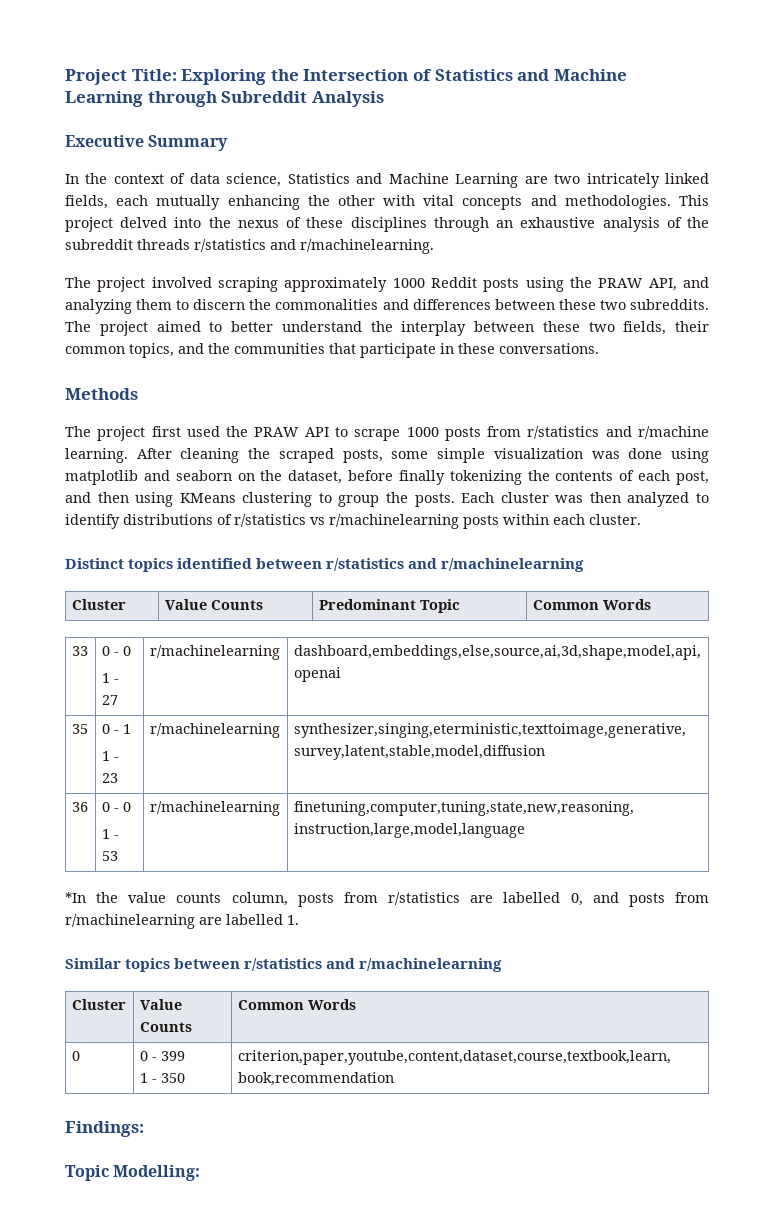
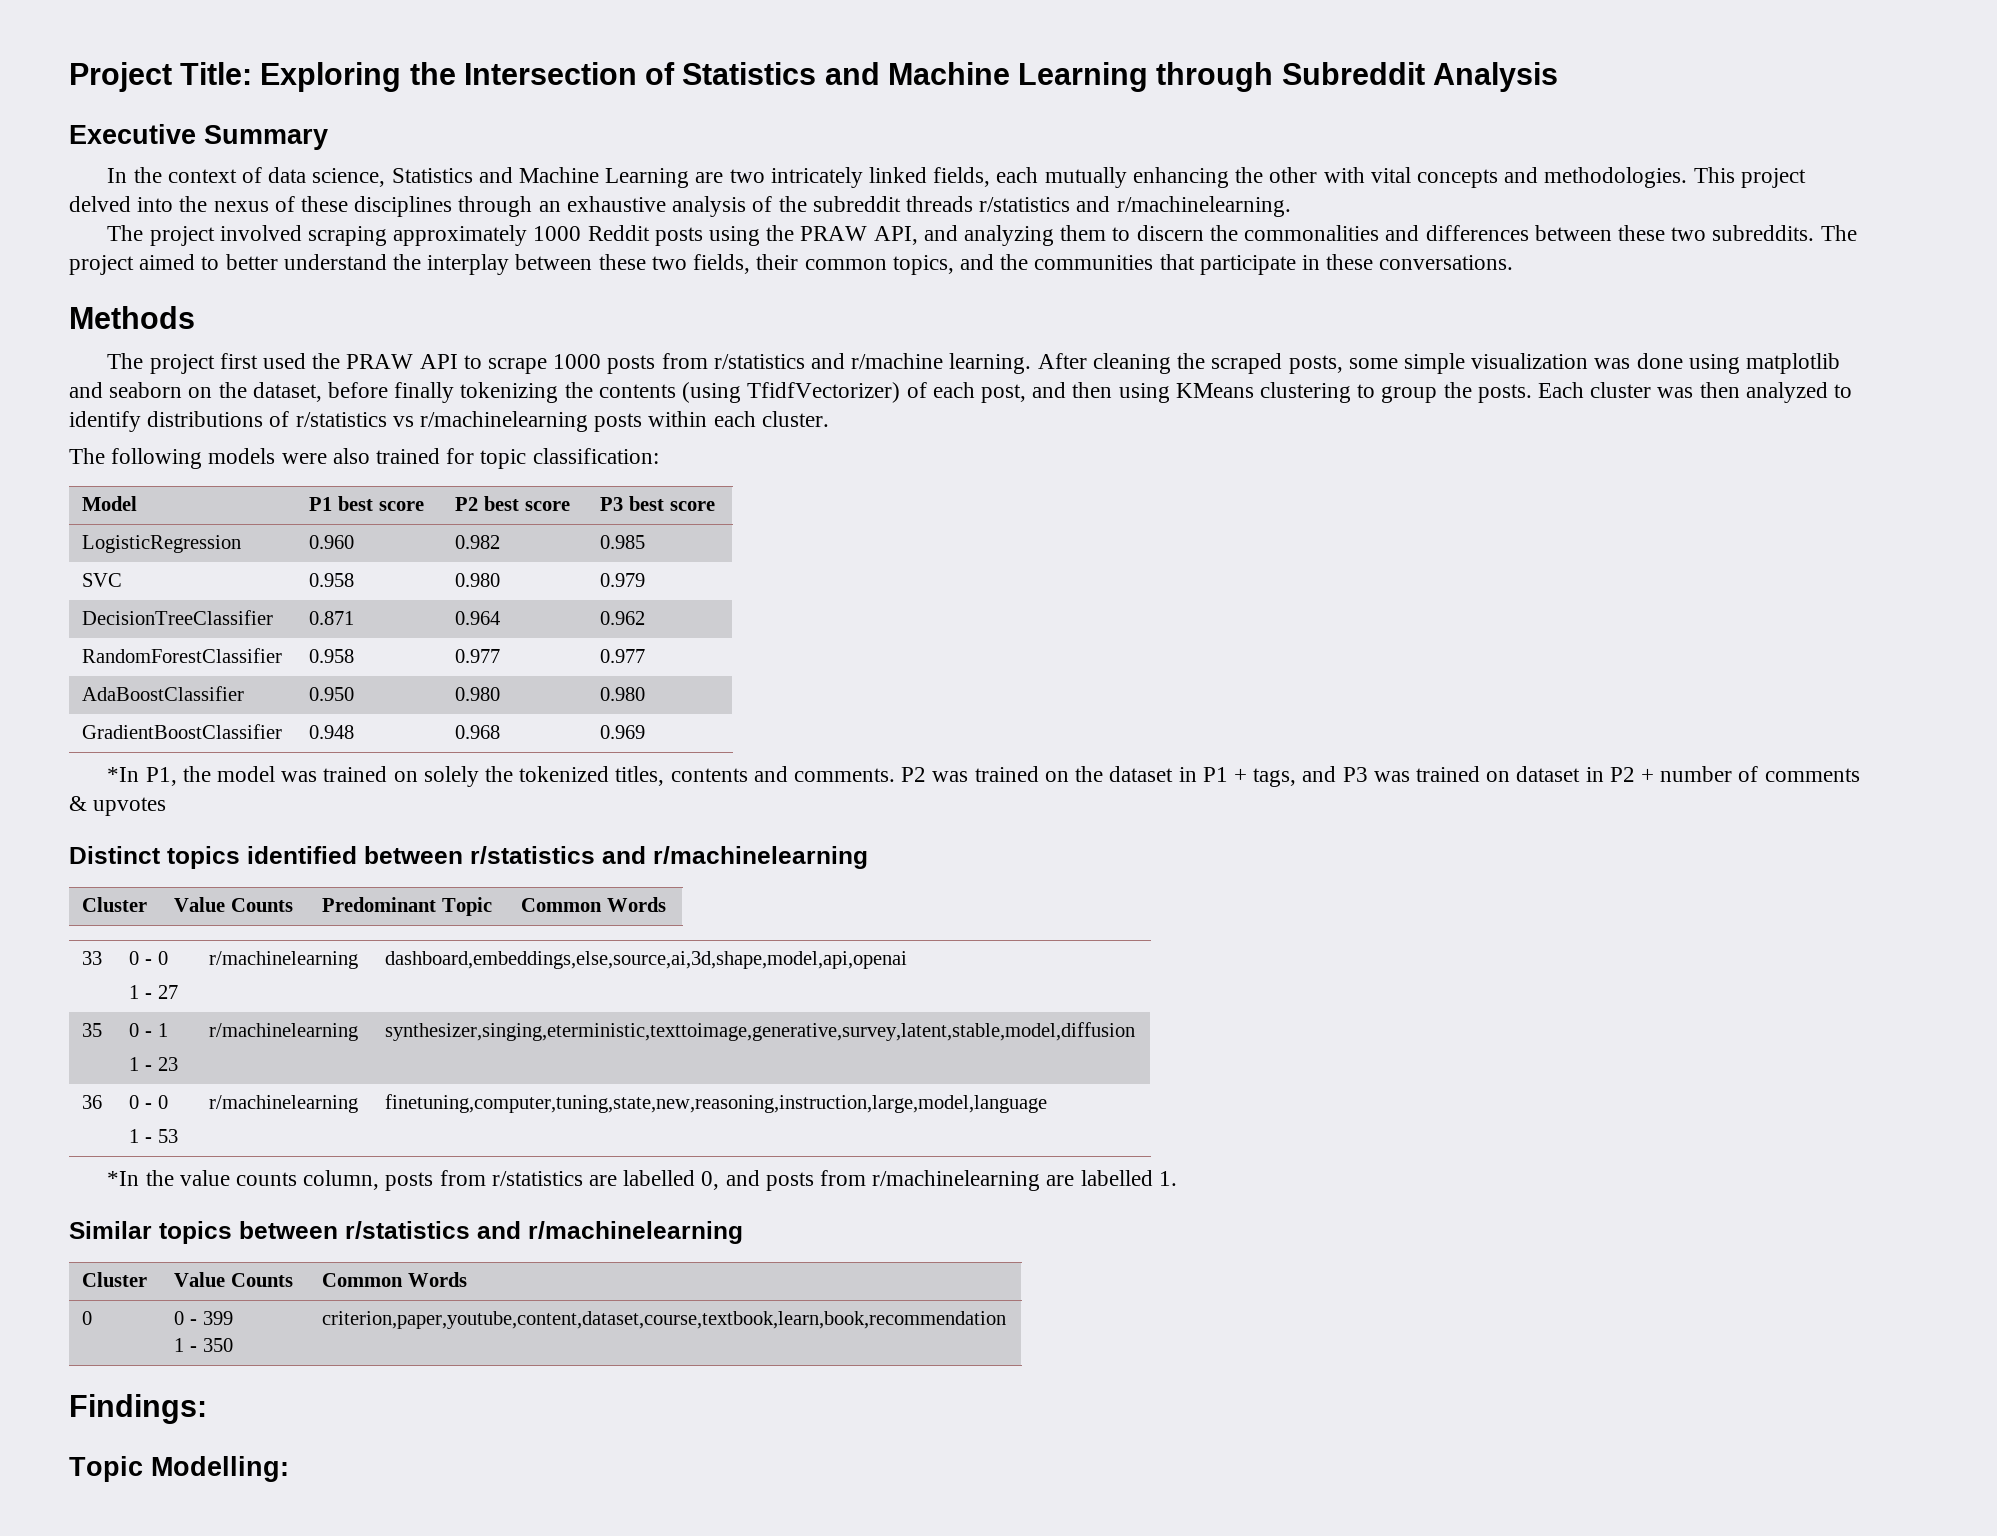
- After cleaning the scraped posts, some simple visualization was done using matplotlib and seaborn on the dataset, before finally tokenizing the contents of each post, and then using KMeans clustering to group the posts.
+ After cleaning the scraped posts, some simple visualization was done using matplotlib and seaborn on the dataset, before finally tokenizing the contents (using TfidfVectorizer) of each post, and then using KMeans clustering to group the posts.
+ The following models were also trained for topic classification:
+ Model | P1 best score | P2 best score | P3 best score
+ LogisticRegression | 0.960 | 0.982 | 0.985
+ SVC | 0.958 | 0.980 | 0.979
+ DecisionTreeClassifier | 0.871 | 0.964 | 0.962
+ RandomForestClassifier | 0.958 | 0.977 | 0.977
+ AdaBoostClassifier | 0.950 | 0.980 | 0.980
+ GradientBoostClassifier | 0.948 | 0.968 | 0.969
+ *In P1, the model was trained on solely the tokenized titles, contents and comments. P2 was trained on the dataset in P1 + tags, and P3 was trained on dataset in P2 + number of comments & upvotes

